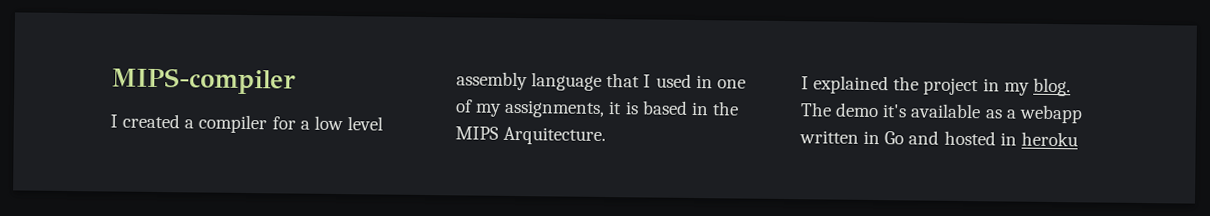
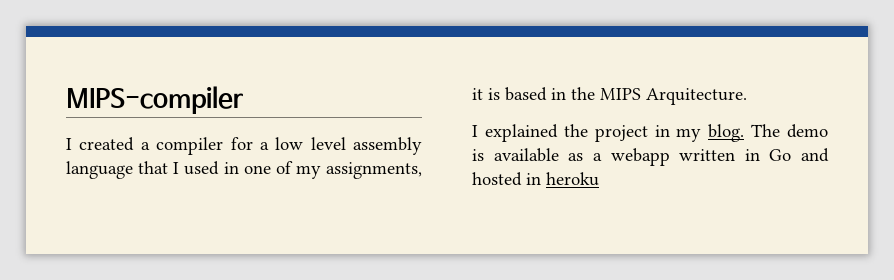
- The demo it's available as a webapp written in Go and hosted in heroku
+ The demo is available as a webapp written in Go and hosted in heroku

